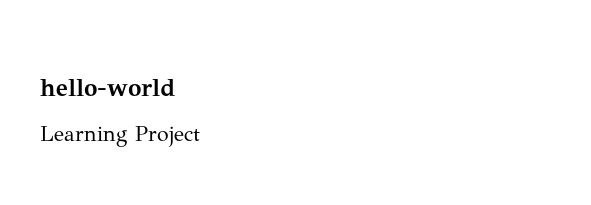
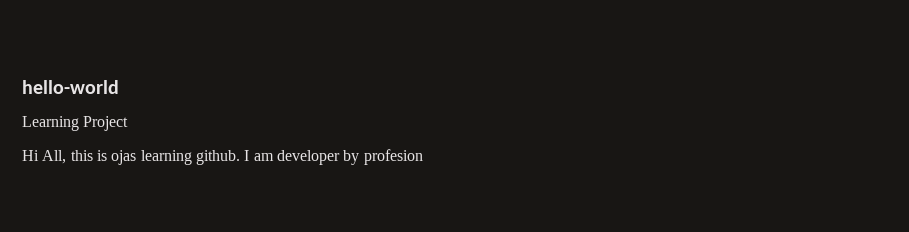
+ Hi All, this is ojas learning github. I am developer by profesion

